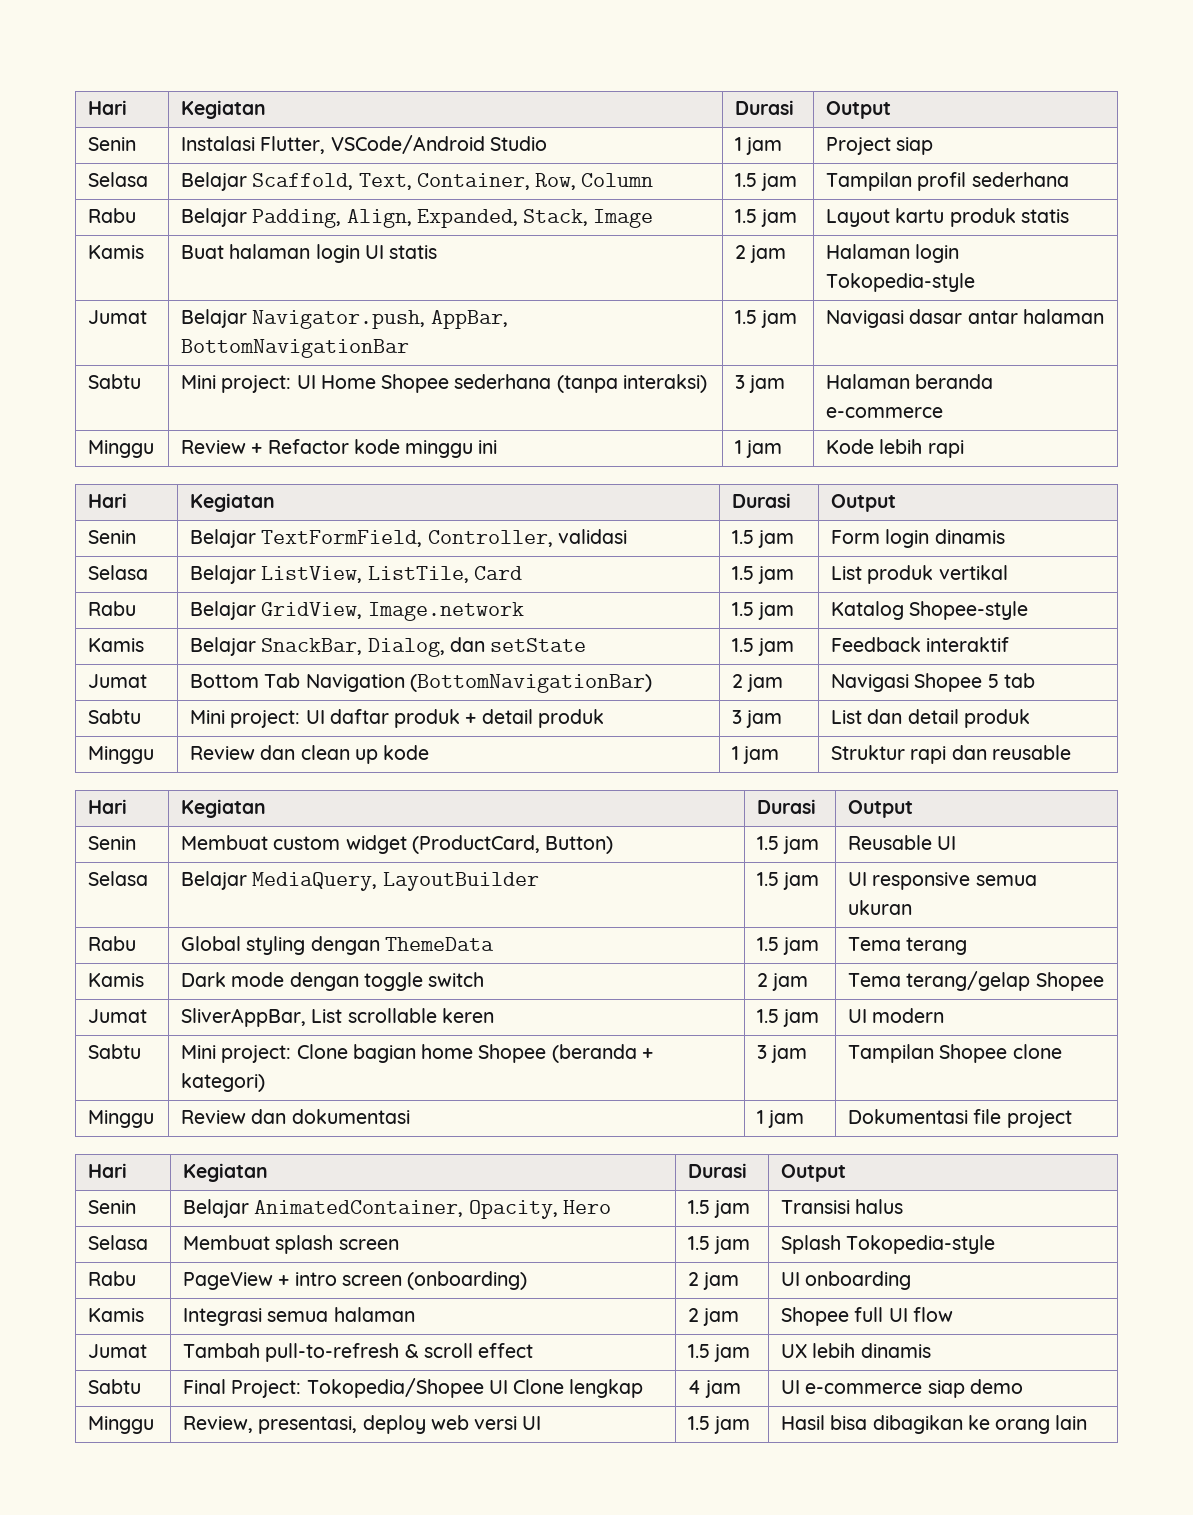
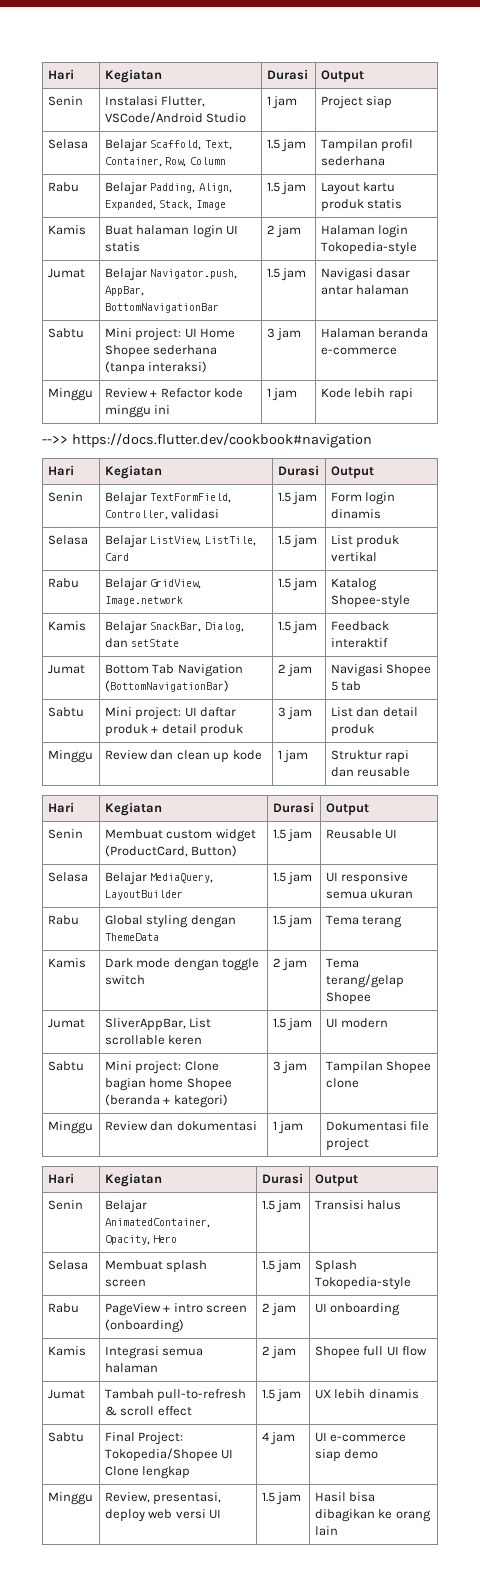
+ -->> https://docs.flutter.dev/cookbook#navigation

